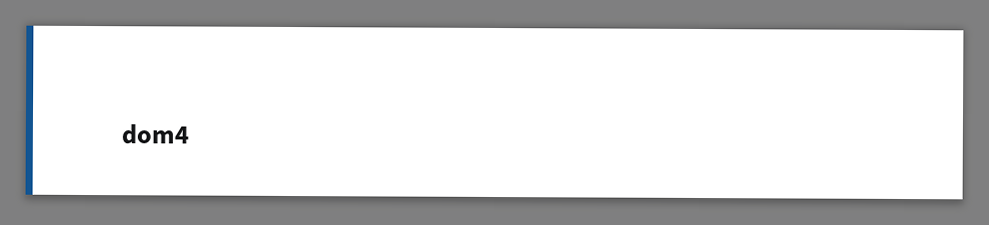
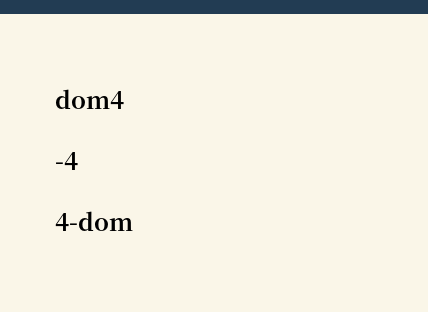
+ -4
+ 4-dom

